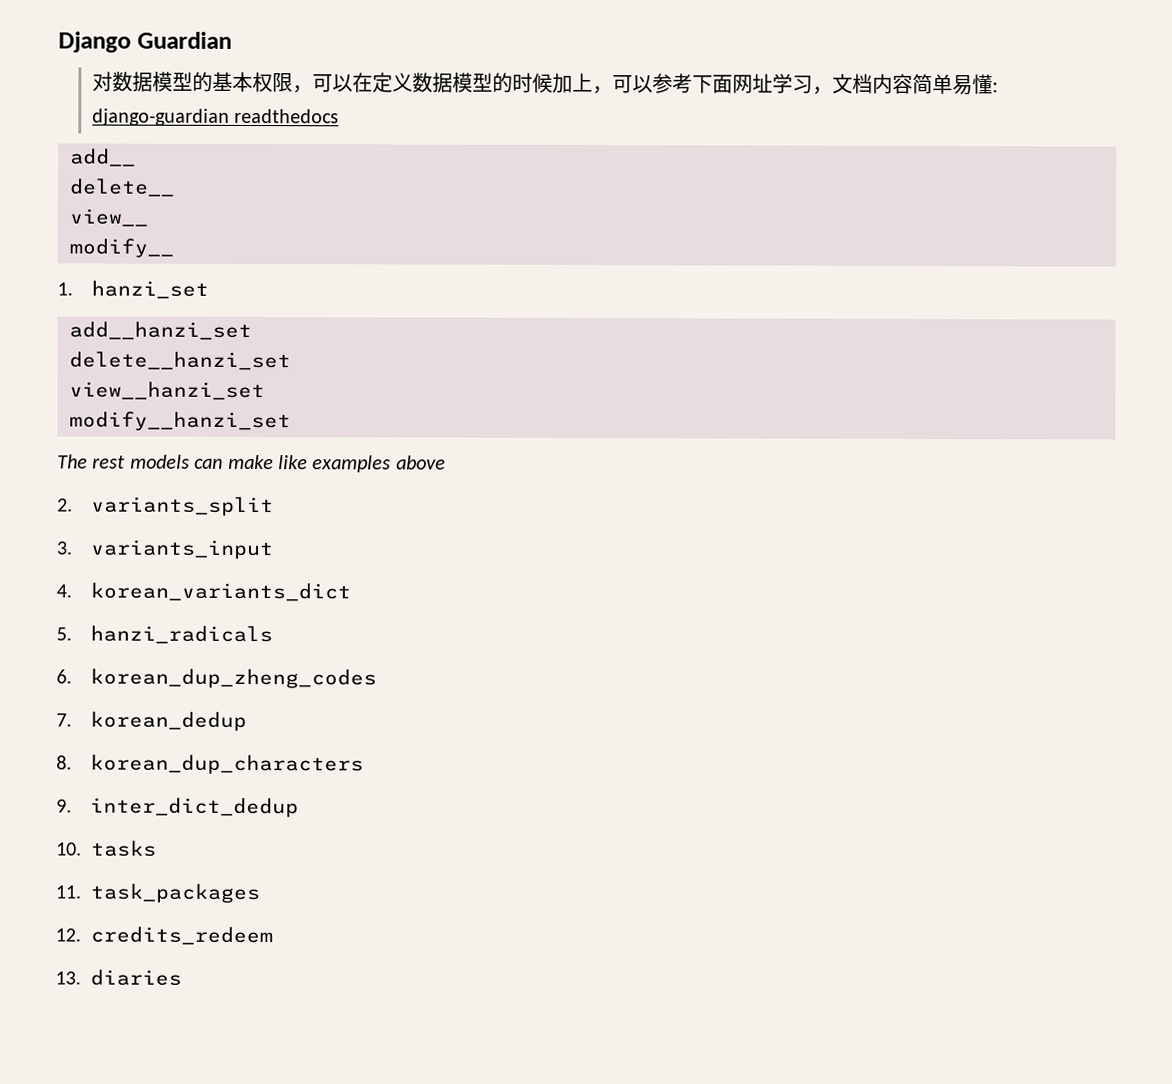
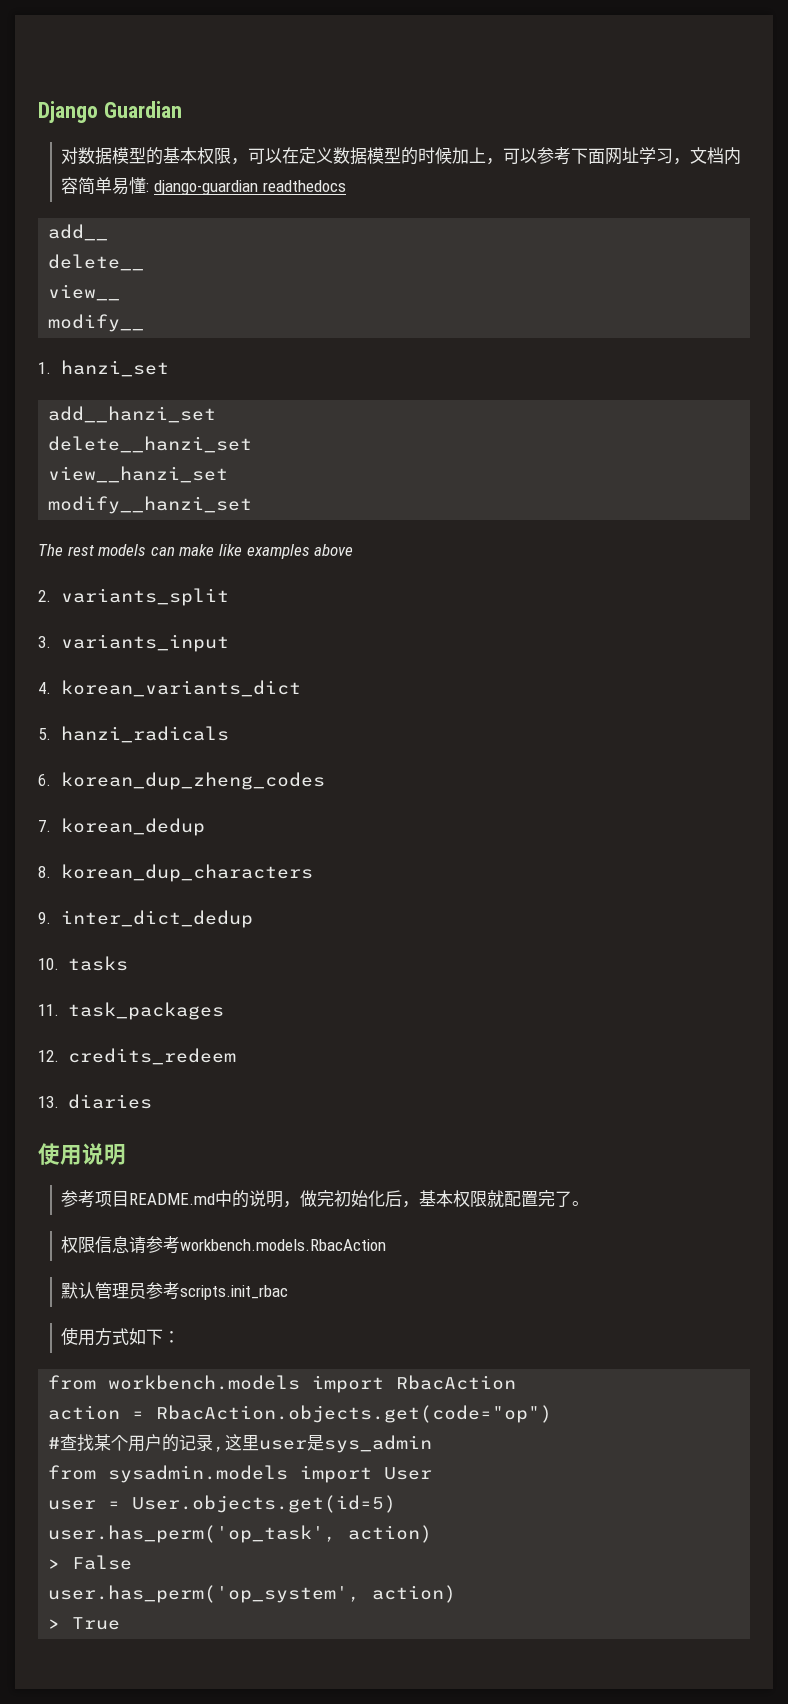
+ 使用说明
+ 参考项目README.md中的说明，做完初始化后，基本权限就配置完了。
+ 权限信息请参考workbench.models.RbacAction
+ 默认管理员参考scripts.init_rbac
+ 使用方式如下：
+ from workbench.models import RbacAction
+ action = RbacAction.objects.get(code="op")
+ #查找某个用户的记录,这里user是sys_admin
+ from sysadmin.models import User
+ user = User.objects.get(id=5)
+ user.has_perm('op_task', action)
+ > False
+ user.has_perm('op_system', action)
+ > True

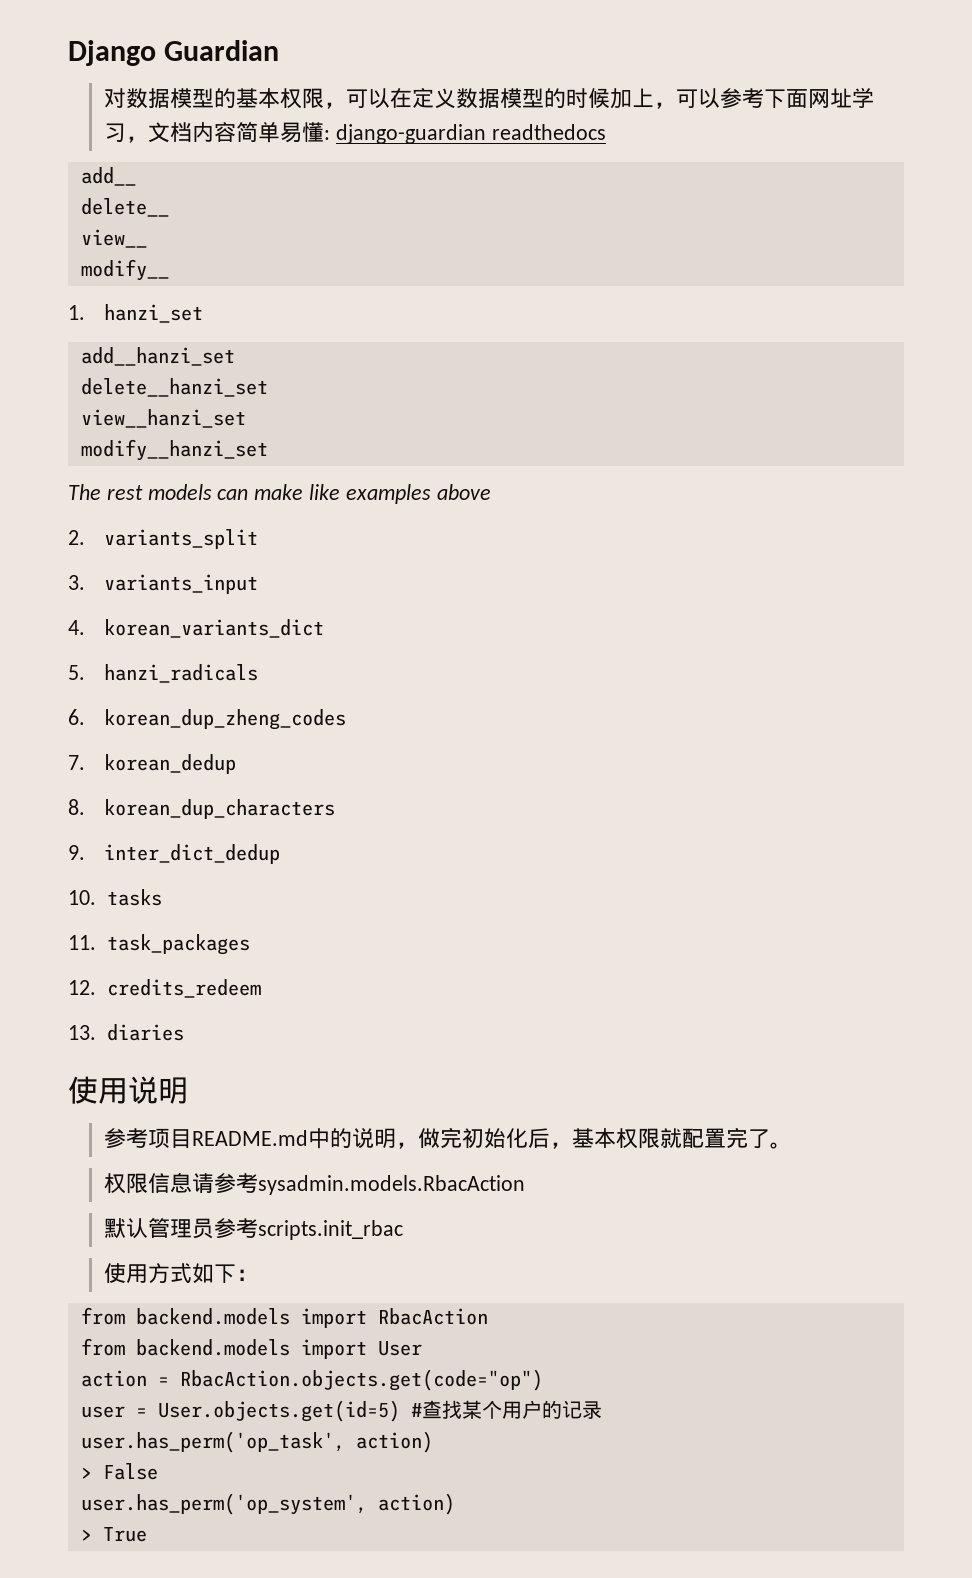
- 权限信息请参考workbench.models.RbacAction
+ 权限信息请参考sysadmin.models.RbacAction
- from workbench.models import RbacAction
+ from backend.models import RbacAction
+ from backend.models import User
- #查找某个用户的记录,这里user是sys_admin
- from sysadmin.models import User
- user = User.objects.get(id=5)
+ user = User.objects.get(id=5) #查找某个用户的记录

